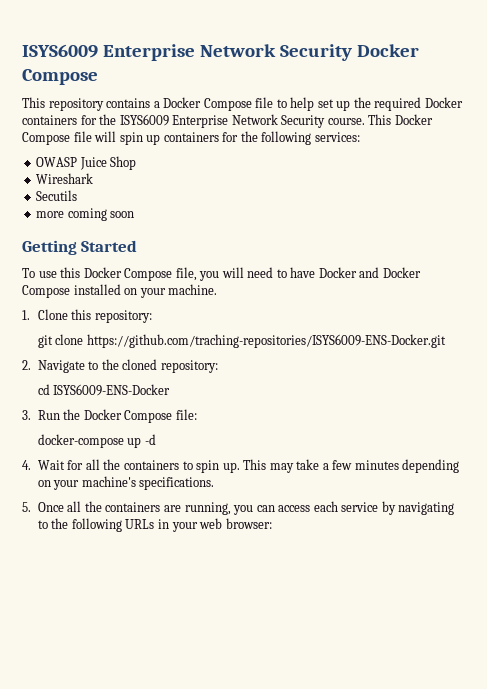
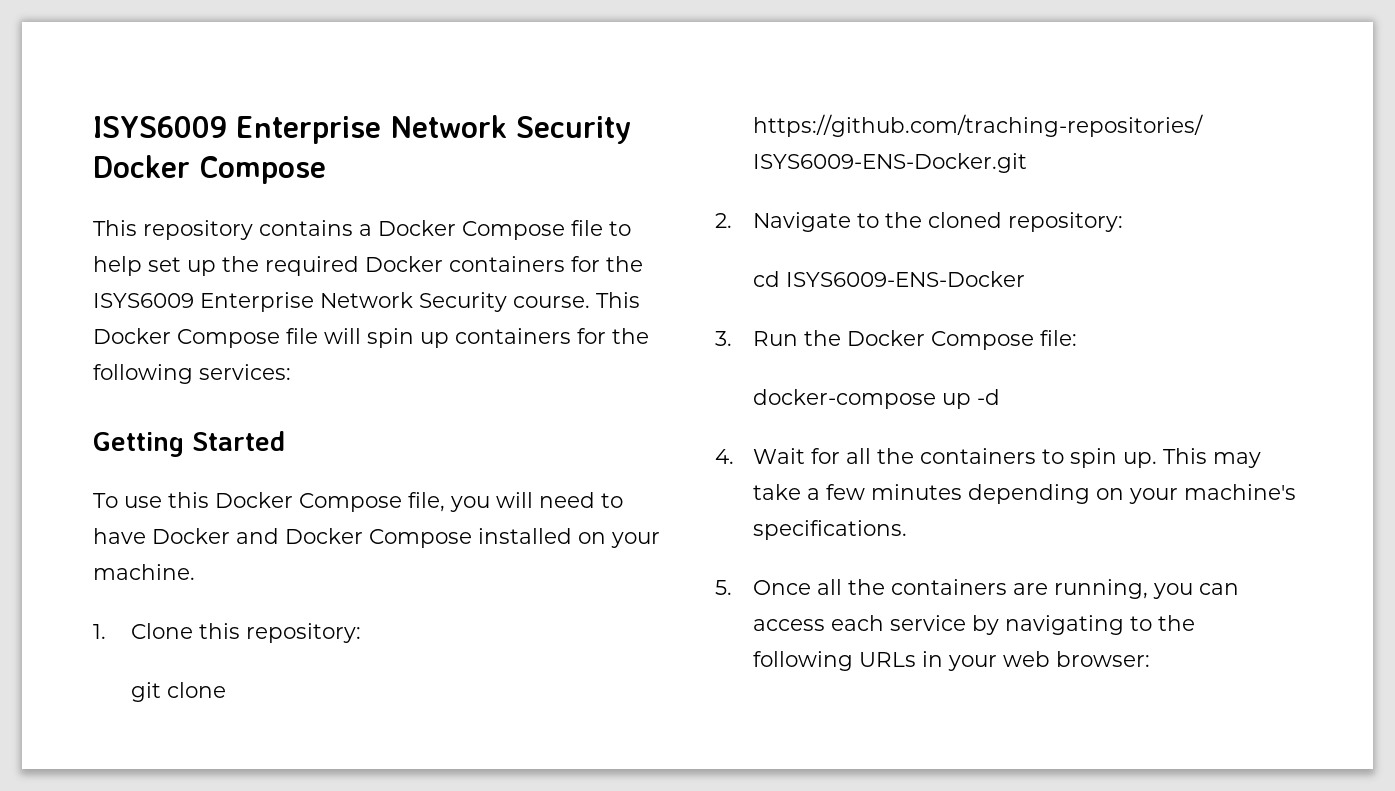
- OWASP Juice Shop
- Wireshark
- Secutils
- more coming soon

